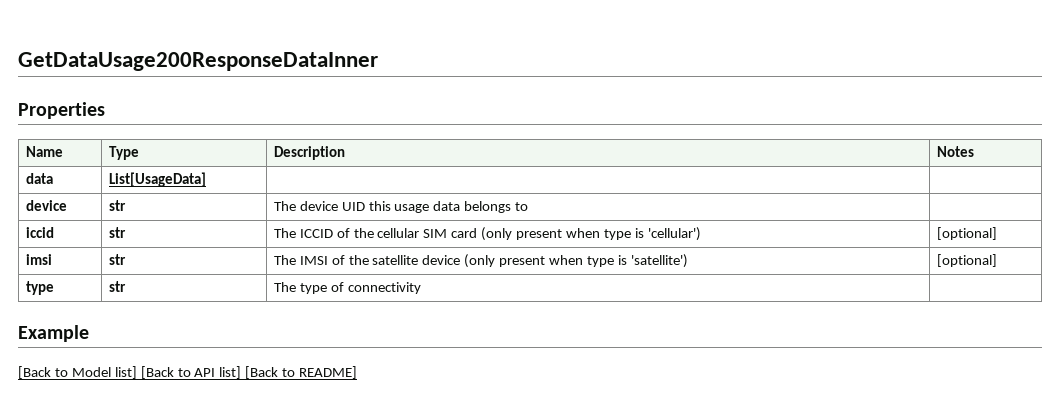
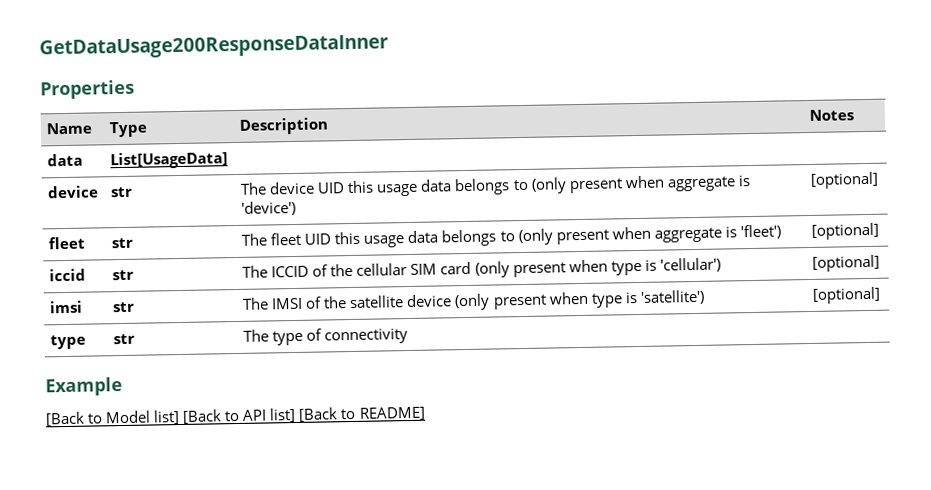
- device | str | The device UID this usage data belongs to |
+ device | str | The device UID this usage data belongs to (only present when aggregate is 'device') | [optional]
+ fleet | str | The fleet UID this usage data belongs to (only present when aggregate is 'fleet') | [optional]

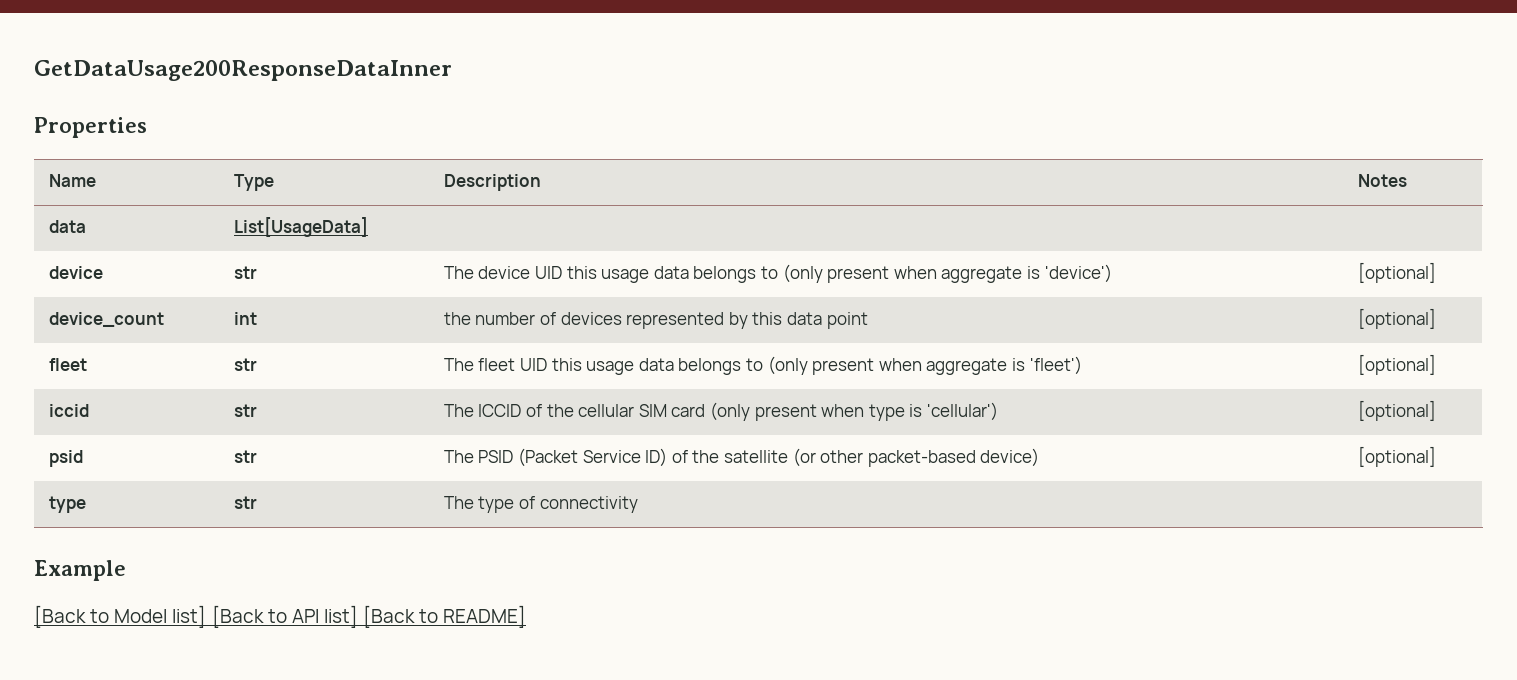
+ device_count | int | the number of devices represented by this data point | [optional]
- imsi | str | The IMSI of the satellite device (only present when type is 'satellite') | [optional]
+ psid | str | The PSID (Packet Service ID) of the satellite (or other packet-based device) | [optional]

